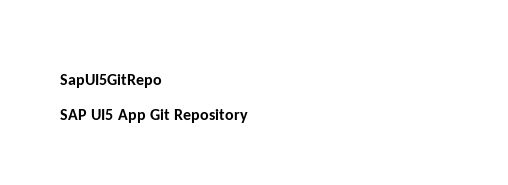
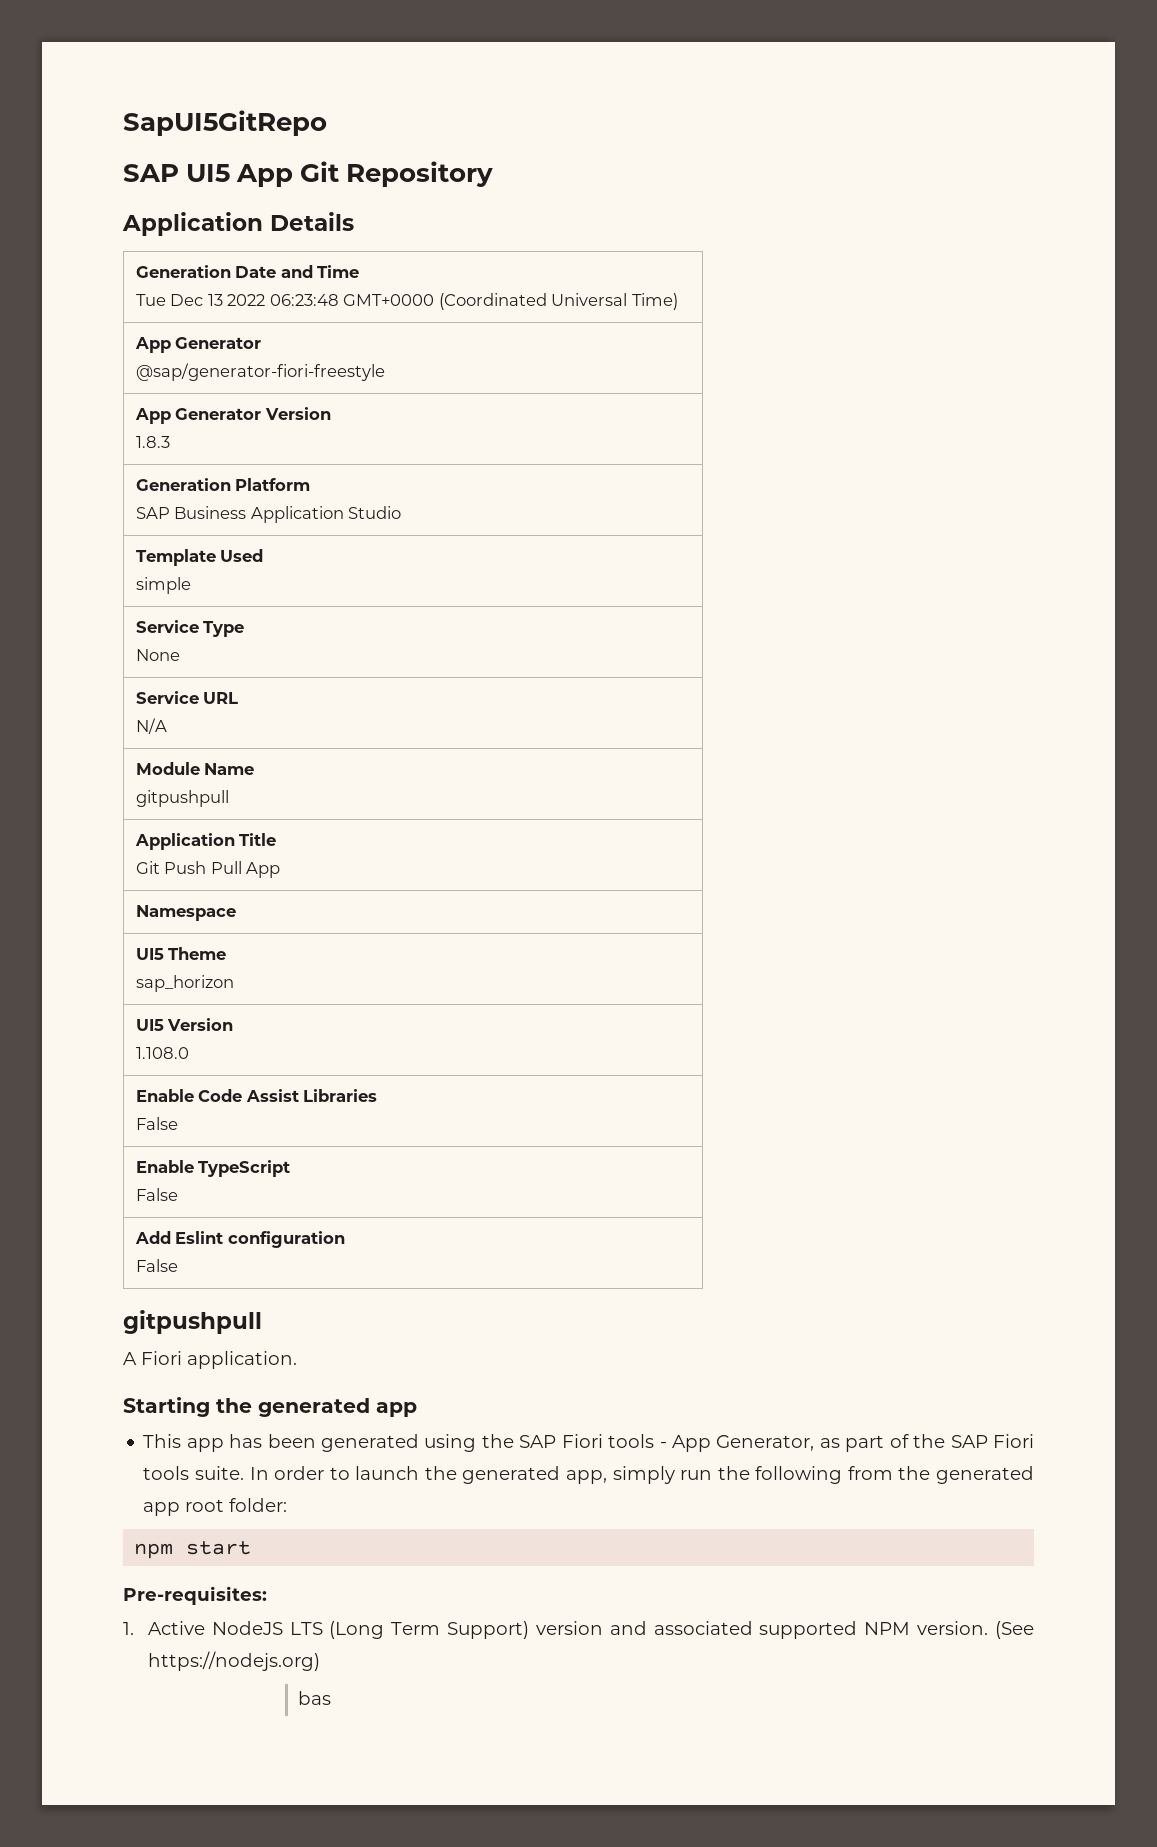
+ Application Details
+ Generation Date and Time
+ Tue Dec 13 2022 06:23:48 GMT+0000 (Coordinated Universal Time)
+ App Generator
+ @sap/generator-fiori-freestyle
+ App Generator Version
+ 1.8.3
+ Generation Platform
+ SAP Business Application Studio
+ Template Used
+ simple
+ Service Type
+ None
+ Service URL
+ N/A
+ Module Name
+ gitpushpull
+ Application Title
+ Git Push Pull App
+ Namespace
+ UI5 Theme
+ sap_horizon
+ UI5 Version
+ 1.108.0
+ Enable Code Assist Libraries
+ False
+ Enable TypeScript
+ False
+ Add Eslint configuration
+ False
+ gitpushpull
+ A Fiori application.
+ Starting the generated app
+ This app has been generated using the SAP Fiori tools - App Generator, as part of the SAP Fiori tools suite. In order to launch the generated app, simply run the following from the generated app root folder:
+ npm start
+ Pre-requisites:
+ 1. Active NodeJS LTS (Long Term Support) version and associated supported NPM version. (See https://nodejs.org)
+ bas

